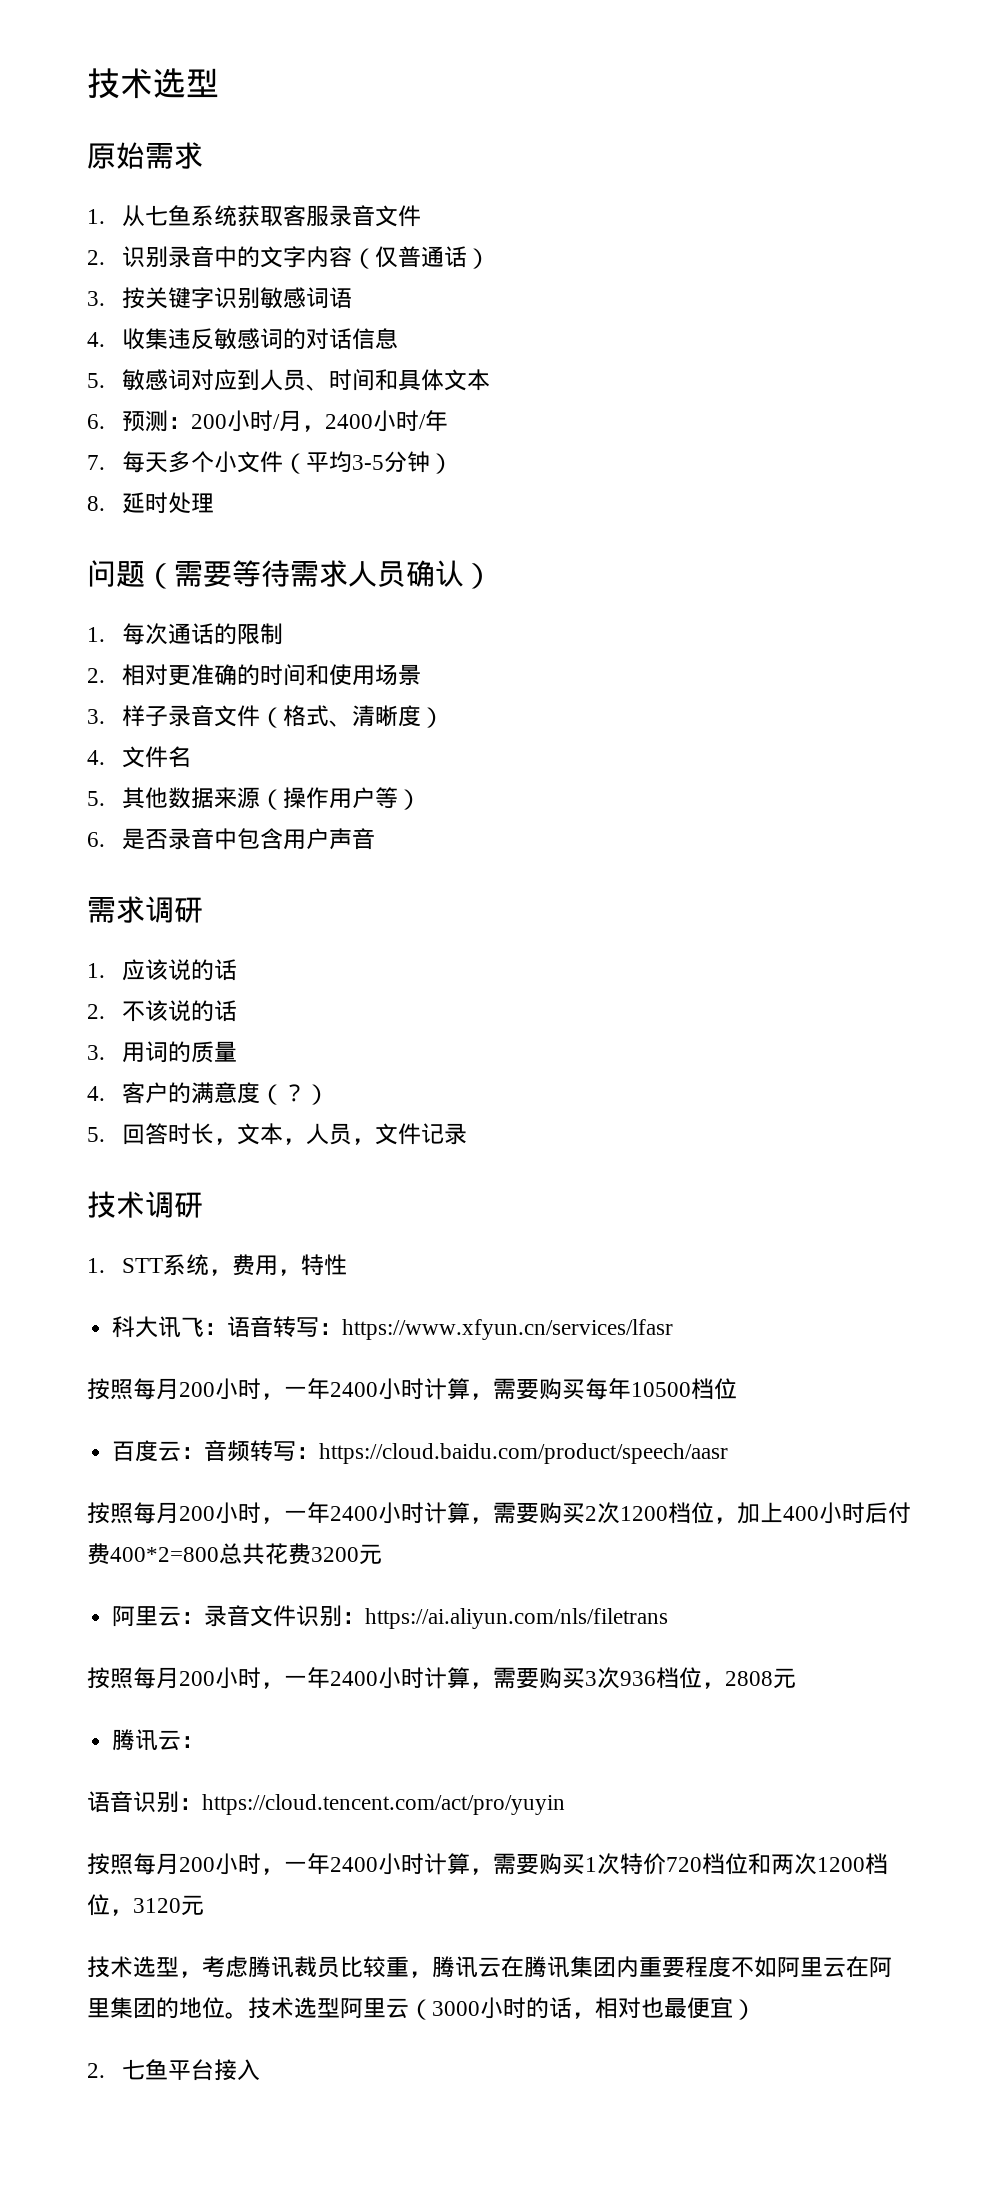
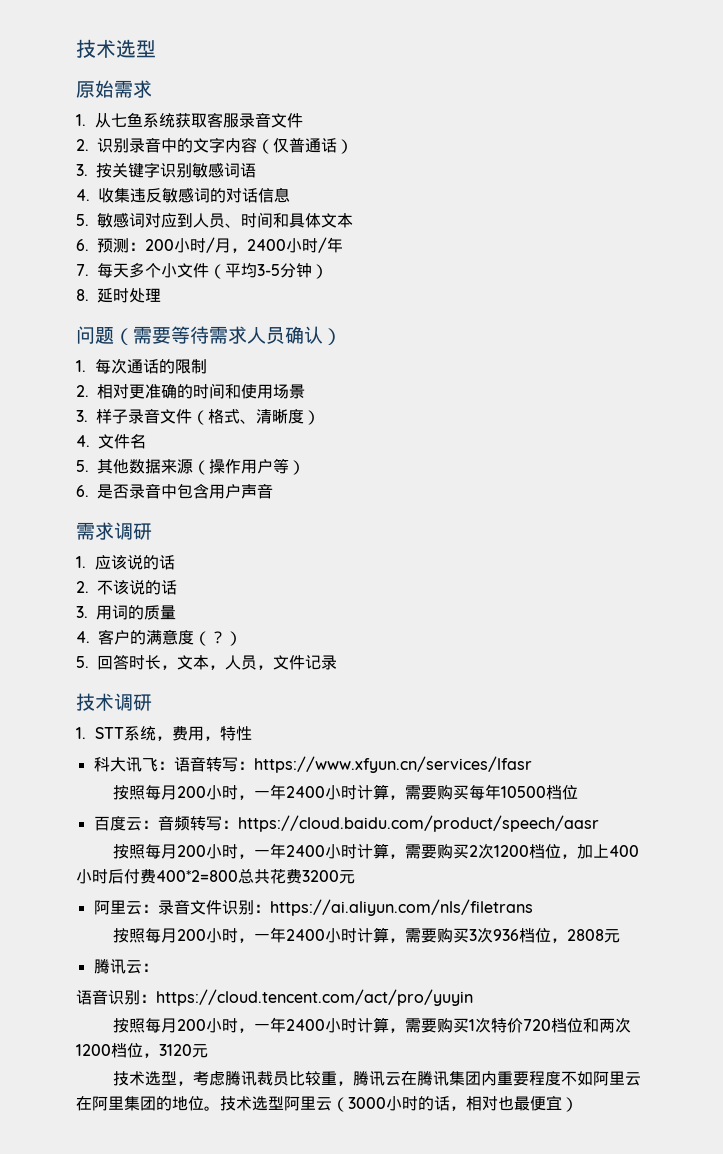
- 2.七鱼平台接入

